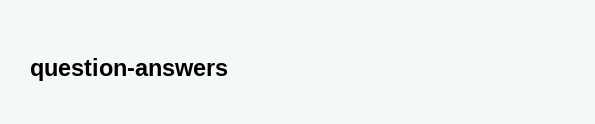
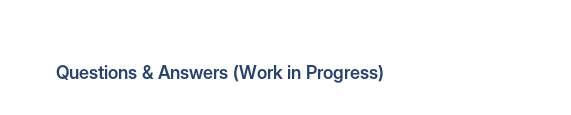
- question-answers
+ Questions & Answers (Work in Progress)

